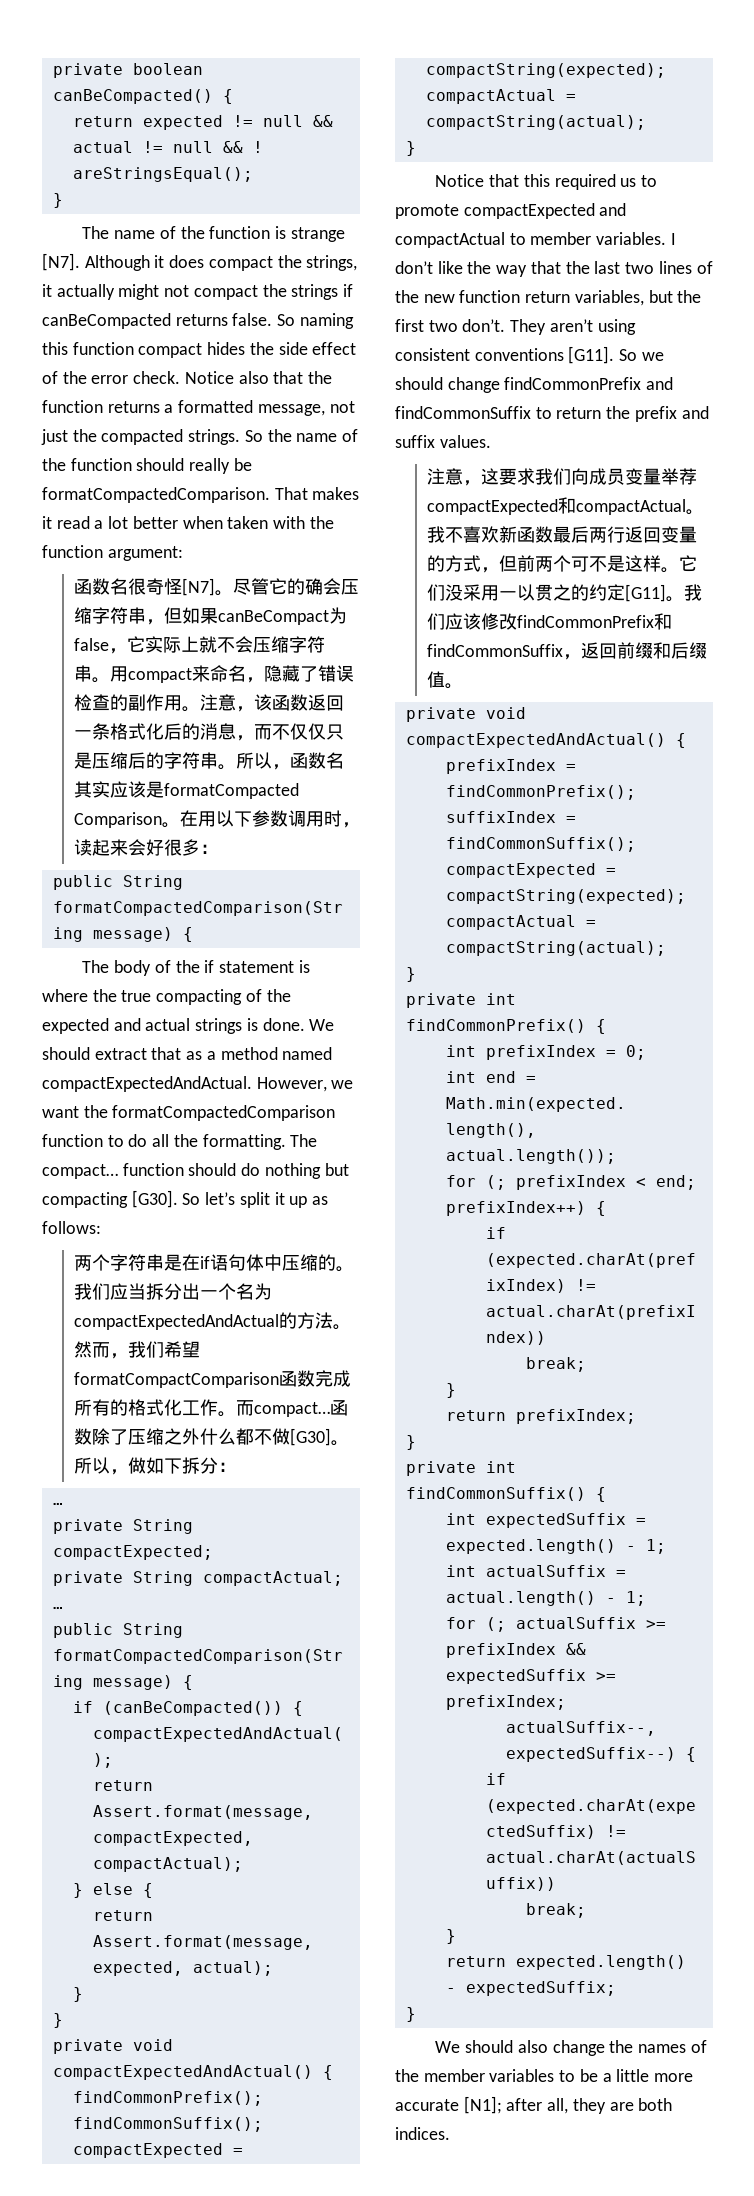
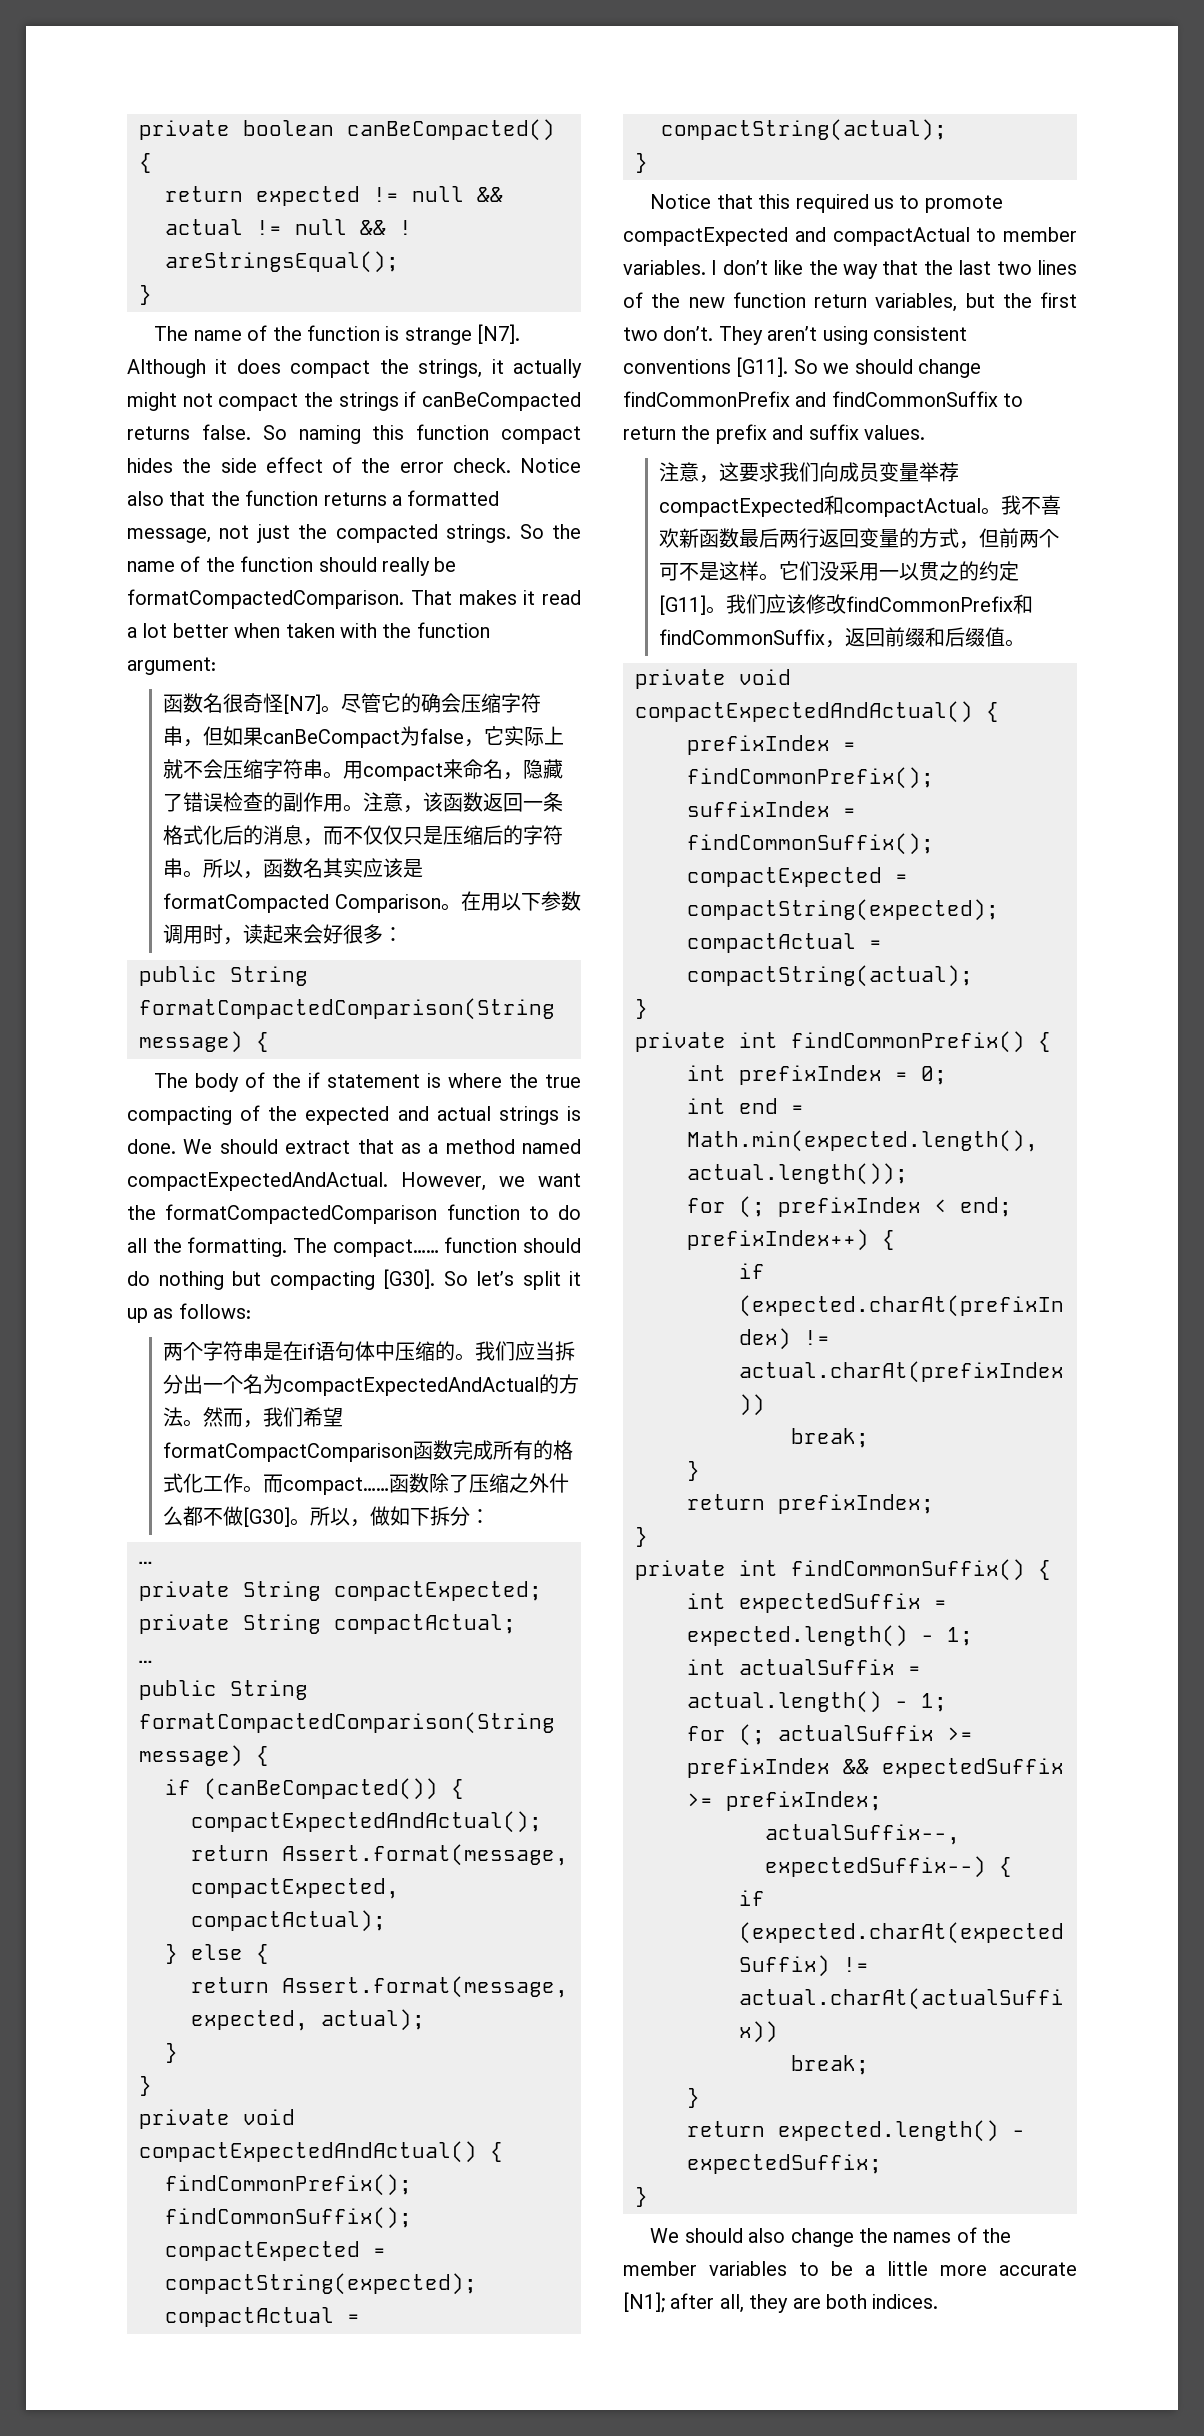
- The compact… function should do nothing but compacting [G30].
+ The compact…… function should do nothing but compacting [G30].
- 而compact…
+ 而compact……

